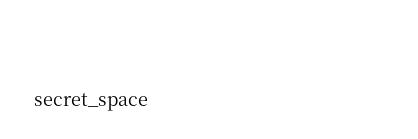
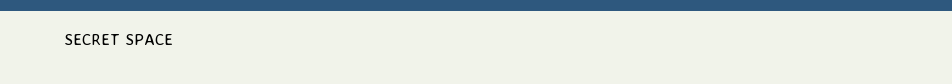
- secret_space
+ SECRET SPACE

